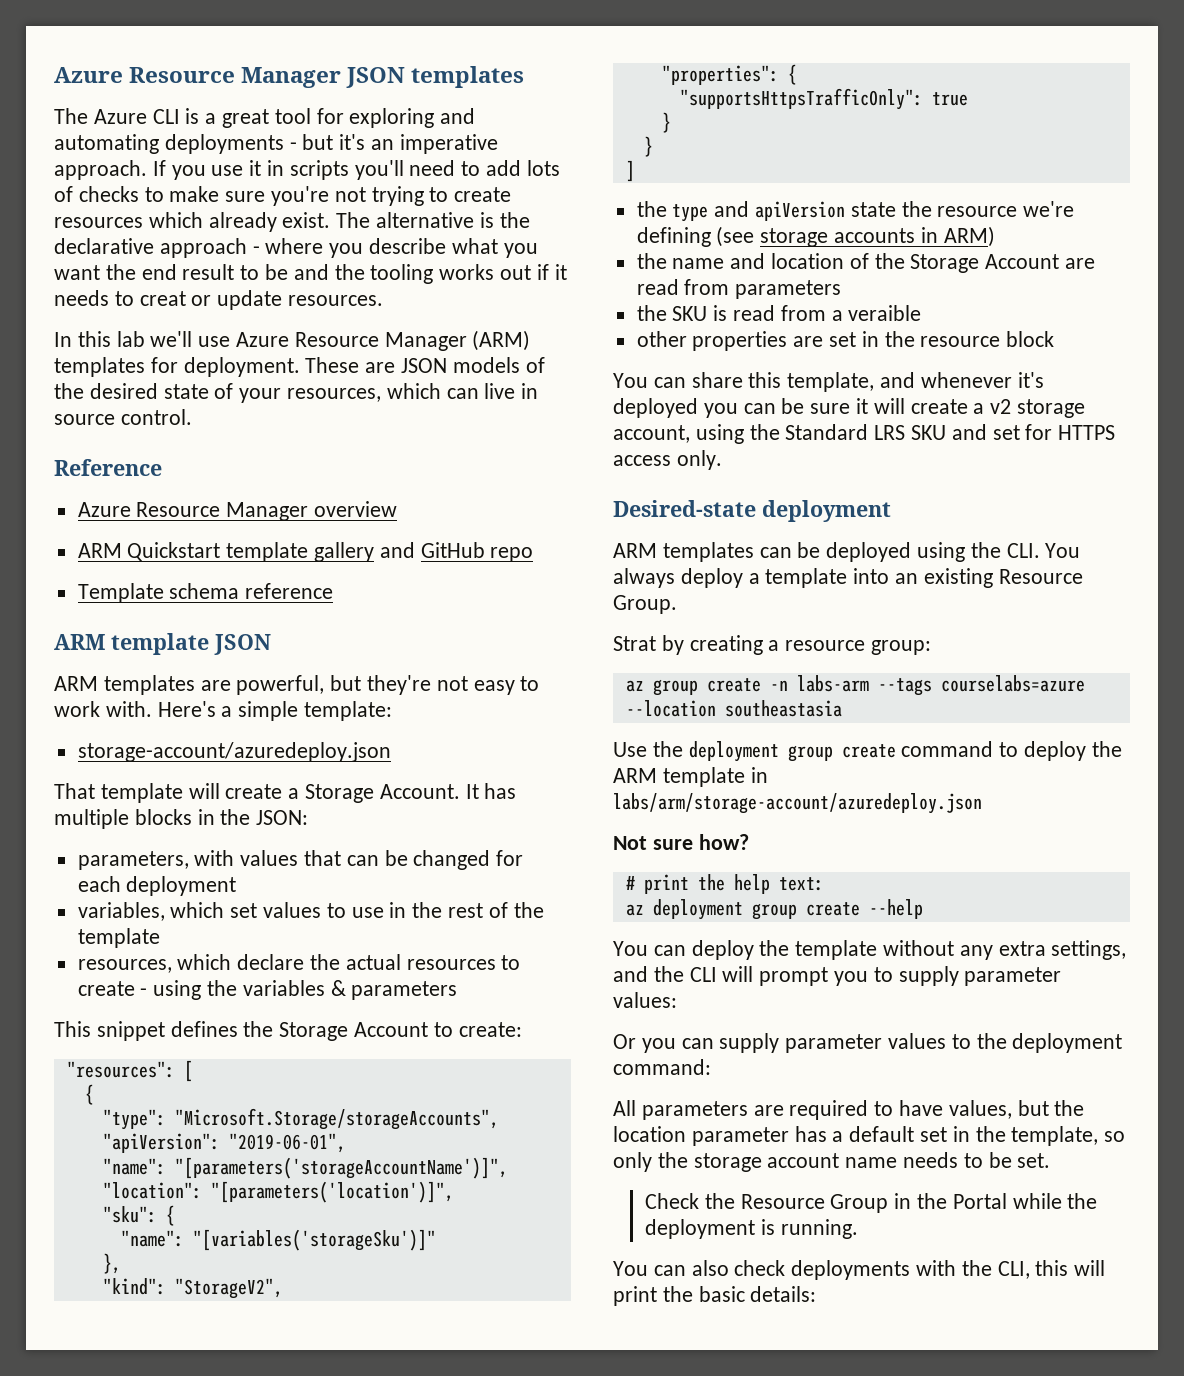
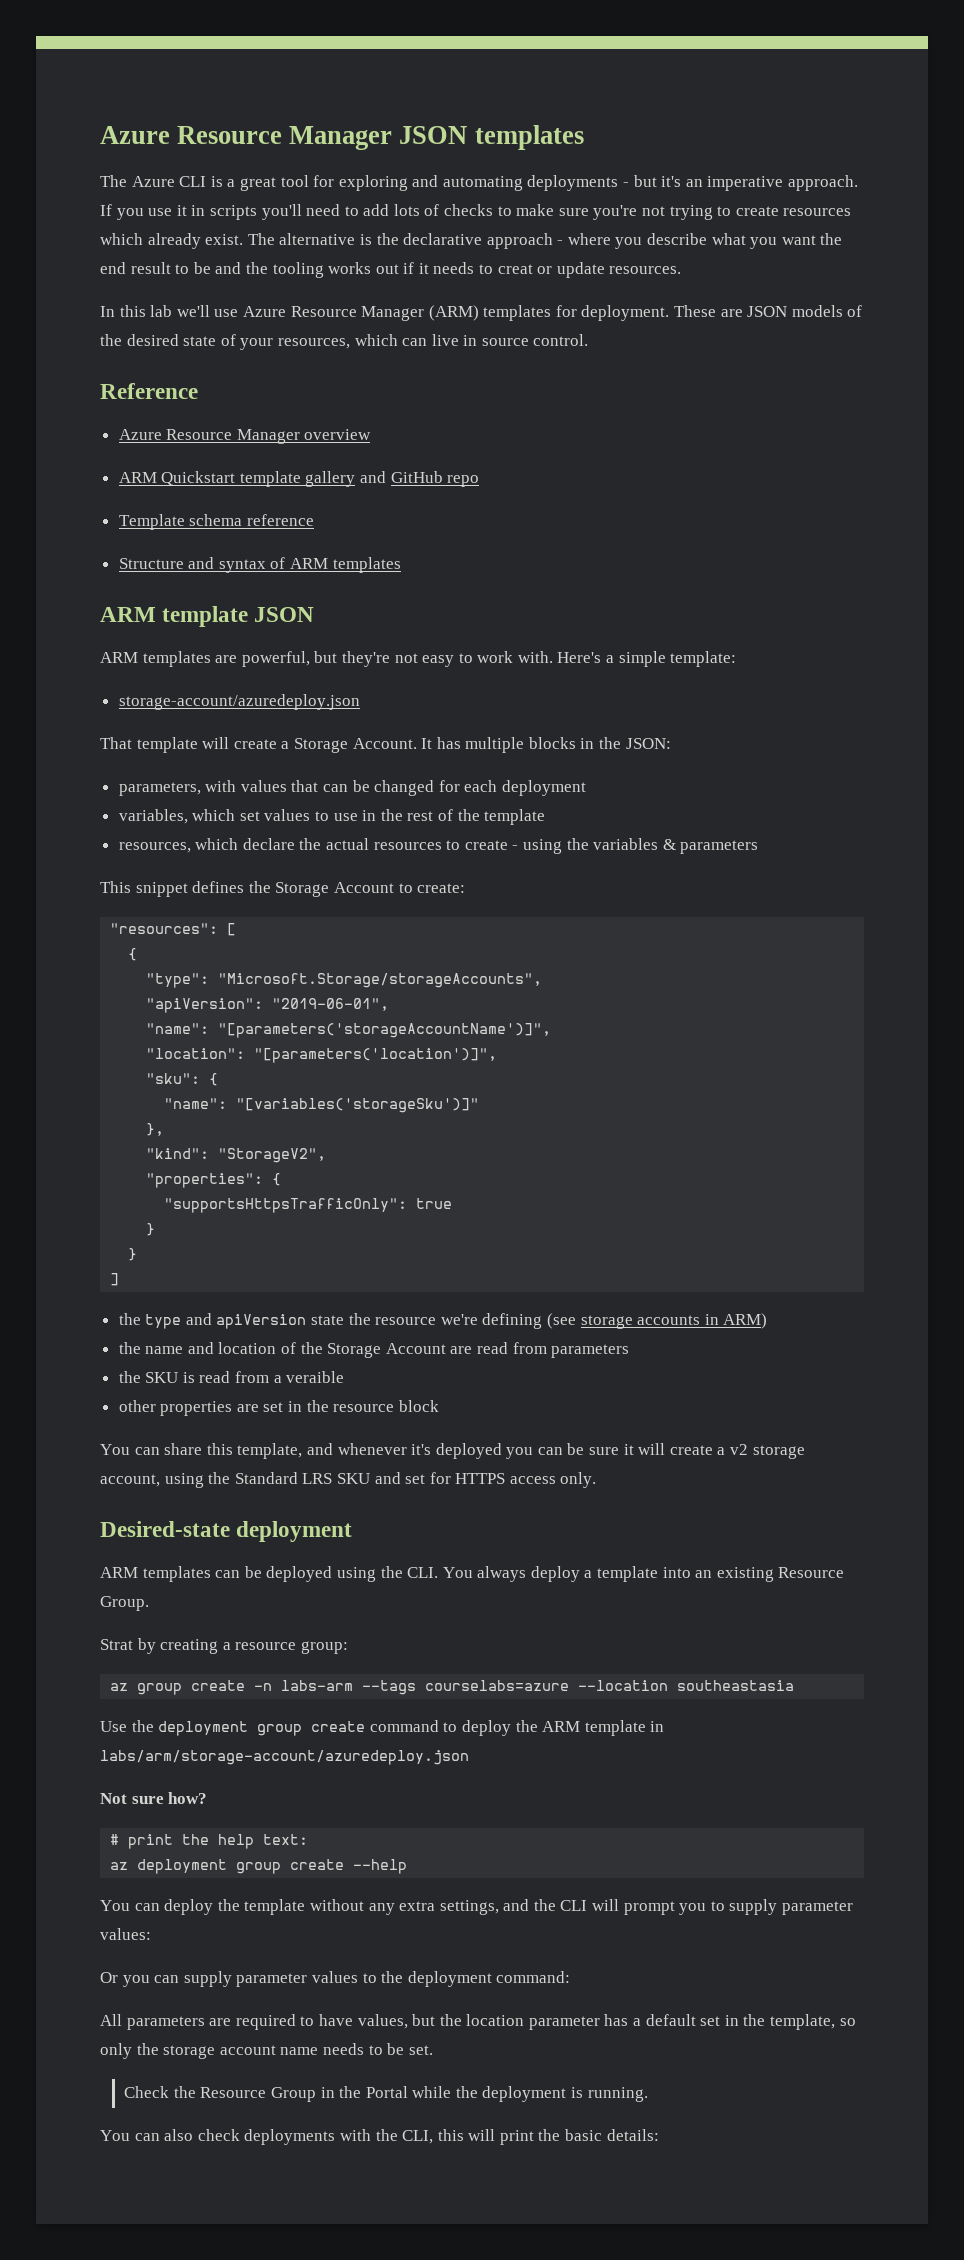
+ Structure and syntax of ARM templates

